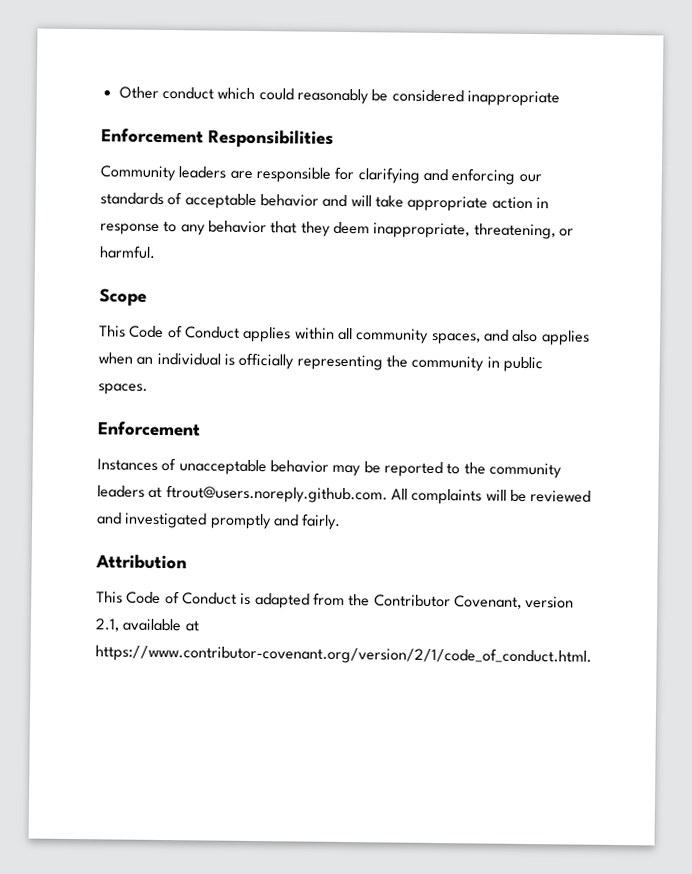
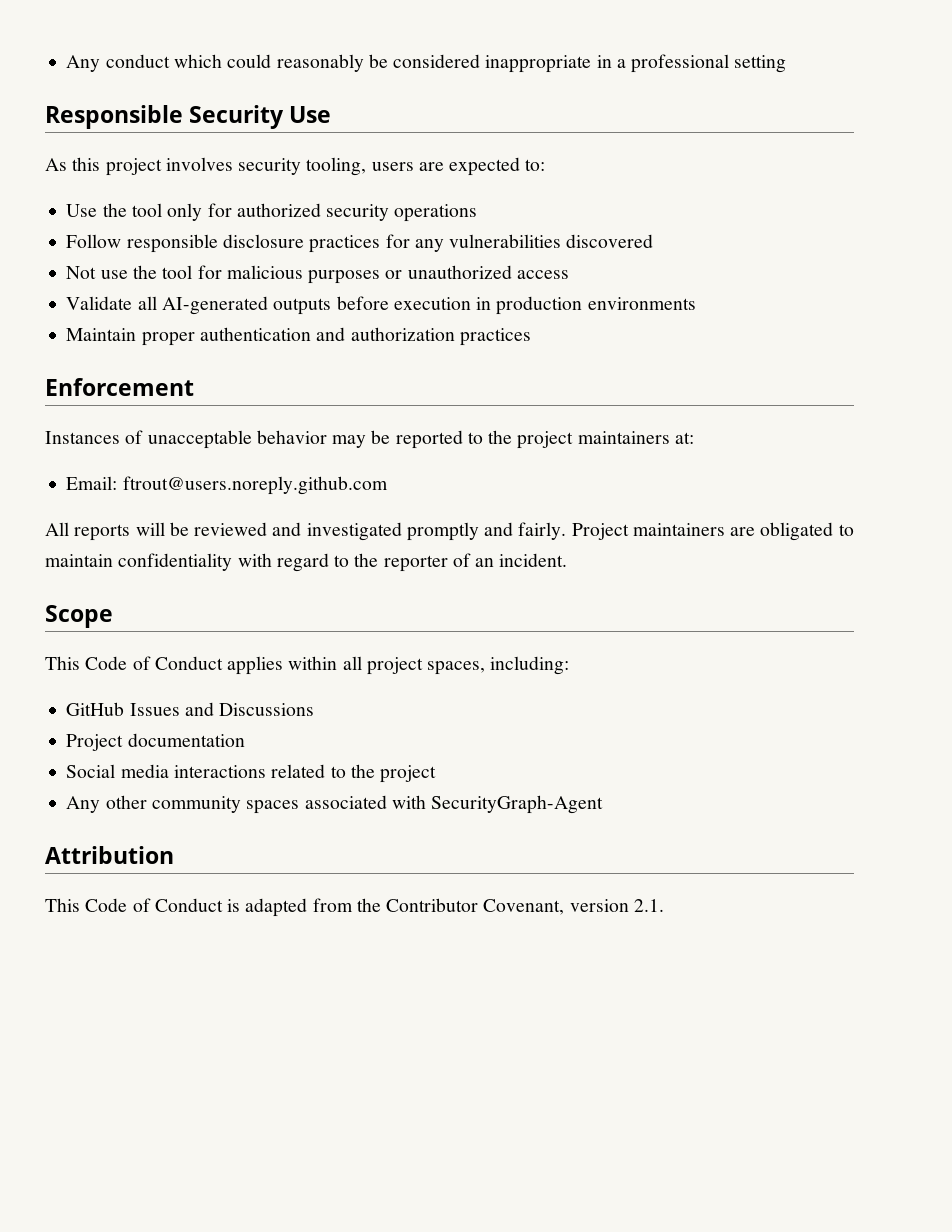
- Other conduct which could reasonably be considered inappropriate
- Enforcement Responsibilities
- Community leaders are responsible for clarifying and enforcing our standards of acceptable behavior and will take appropriate action in response to any behavior that they deem inappropriate, threatening, or harmful.
- Scope
- This Code of Conduct applies within all community spaces, and also applies when an individual is officially representing the community in public spaces.
+ Any conduct which could reasonably be considered inappropriate in a professional setting
+ Responsible Security Use
+ As this project involves security tooling, users are expected to:
+ Use the tool only for authorized security operations
+ Follow responsible disclosure practices for any vulnerabilities discovered
+ Not use the tool for malicious purposes or unauthorized access
+ Validate all AI-generated outputs before execution in production environments
+ Maintain proper authentication and authorization practices
- Instances of unacceptable behavior may be reported to the community leaders at ftrout@users.noreply.github.com. All complaints will be reviewed and investigated promptly and fairly.
+ Instances of unacceptable behavior may be reported to the project maintainers at:
+ Email: ftrout@users.noreply.github.com
+ All reports will be reviewed and investigated promptly and fairly. Project maintainers are obligated to maintain confidentiality with regard to the reporter of an incident.
+ Scope
+ This Code of Conduct applies within all project spaces, including:
+ GitHub Issues and Discussions
+ Project documentation
+ Social media interactions related to the project
+ Any other community spaces associated with SecurityGraph-Agent
- This Code of Conduct is adapted from the Contributor Covenant, version 2.1, available at https://www.contributor-covenant.org/version/2/1/code_of_conduct.html.
+ This Code of Conduct is adapted from the Contributor Covenant, version 2.1.

